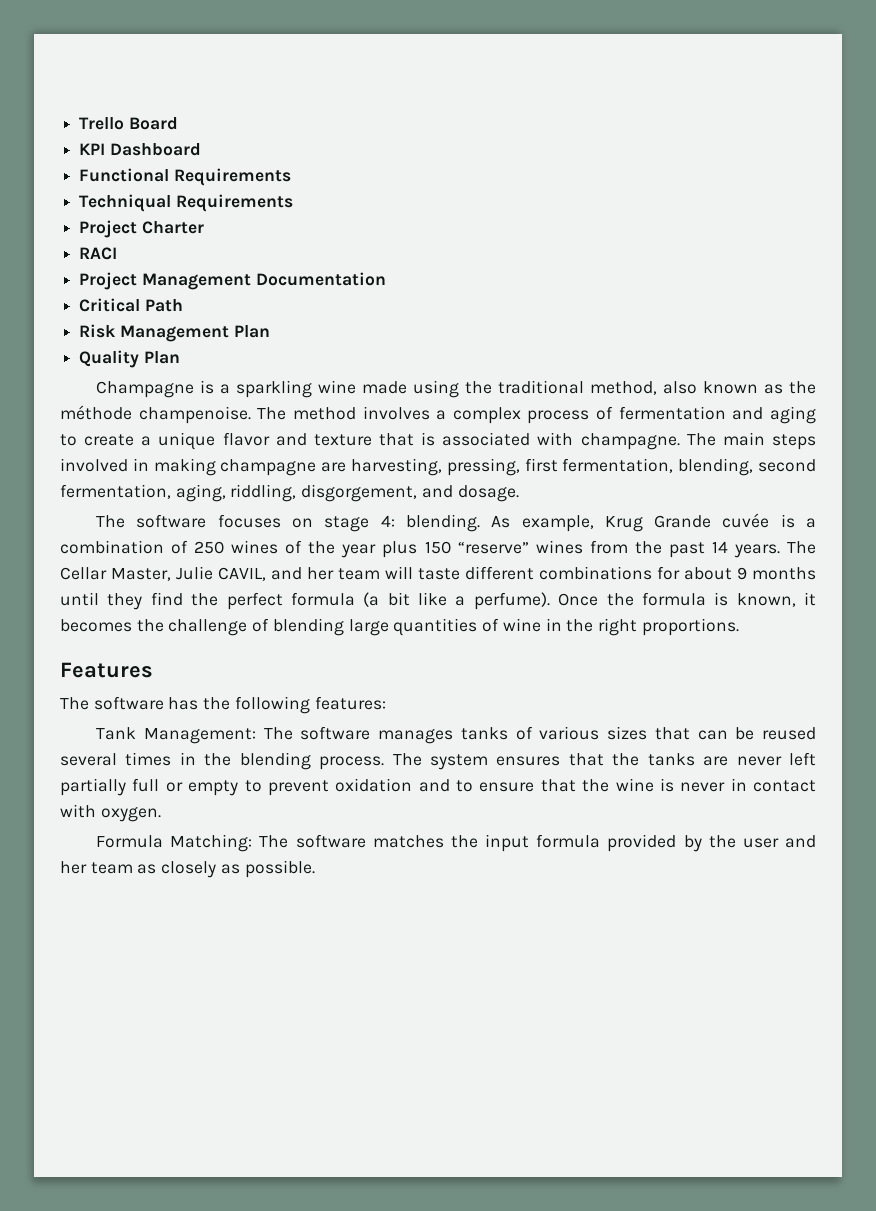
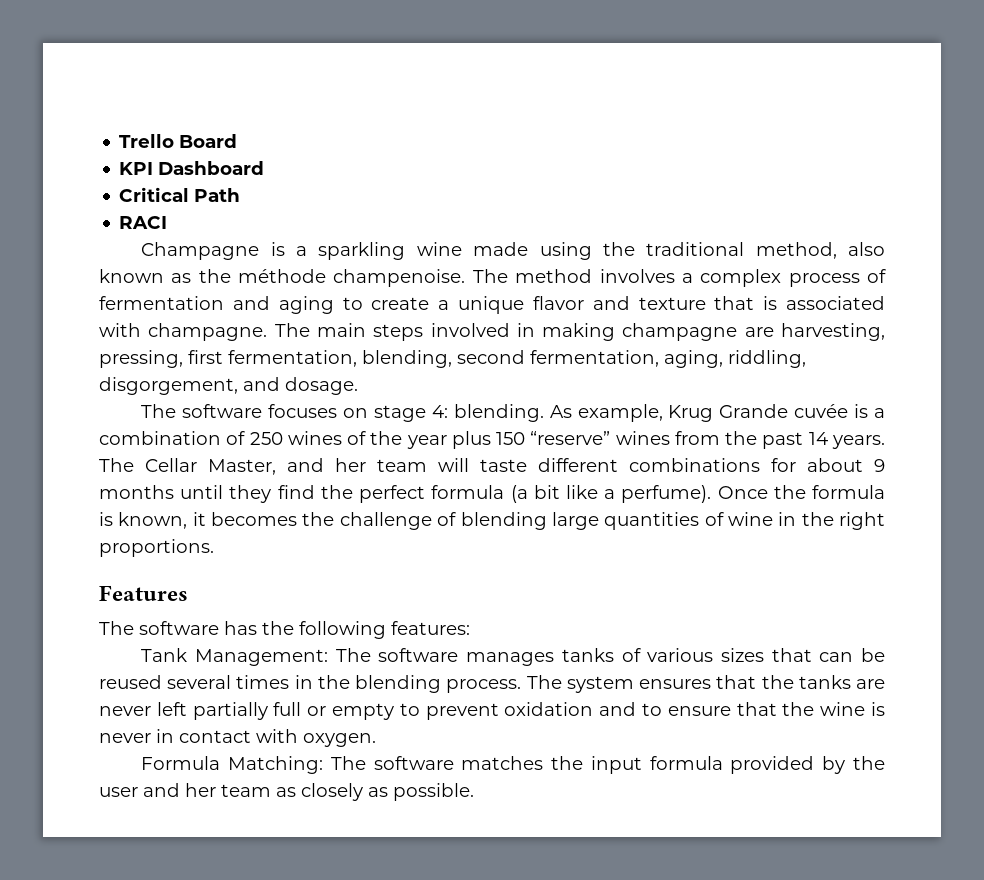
- Functional Requirements
- Techniqual Requirements
- Project Charter
+ Critical Path
  RACI
- Project Management Documentation
- Critical Path
- Risk Management Plan
- Quality Plan
- The Cellar Master, Julie CAVIL, and her team will taste different combinations for about 9 months until they find the perfect formula (a bit like a perfume).
+ The Cellar Master, and her team will taste different combinations for about 9 months until they find the perfect formula (a bit like a perfume).

